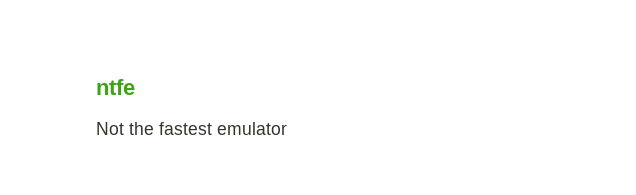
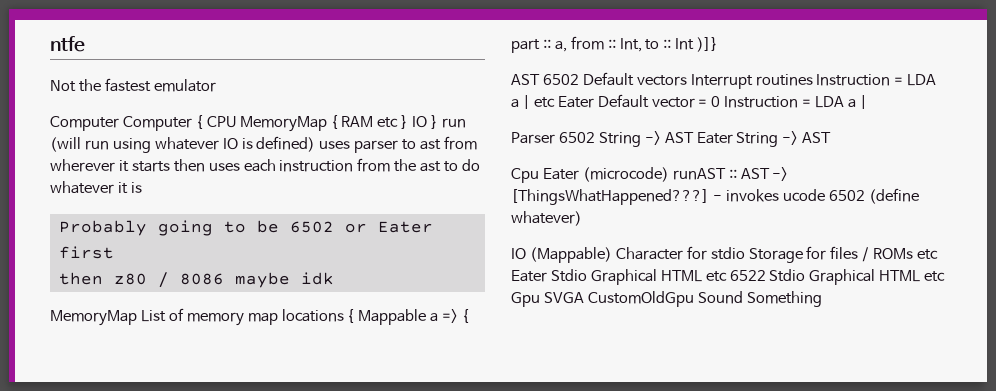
+ Computer Computer { CPU MemoryMap { RAM etc } IO } run (will run using whatever IO is defined) uses parser to ast from wherever it starts then uses each instruction from the ast to do whatever it is
+ Probably going to be 6502 or Eater first
+ then z80 / 8086 maybe idk
+ MemoryMap List of memory map locations { Mappable a => { part :: a, from :: Int, to :: Int )]}
+ AST 6502 Default vectors Interrupt routines Instruction = LDA a | etc Eater Default vector = 0 Instruction = LDA a |
+ Parser 6502 String -> AST Eater String -> AST
+ Cpu Eater (microcode) runAST :: AST -> [ThingsWhatHappened???] - invokes ucode 6502 (define whatever)
+ IO (Mappable) Character for stdio Storage for files / ROMs etc Eater Stdio Graphical HTML etc 6522 Stdio Graphical HTML etc Gpu SVGA CustomOldGpu Sound Something

